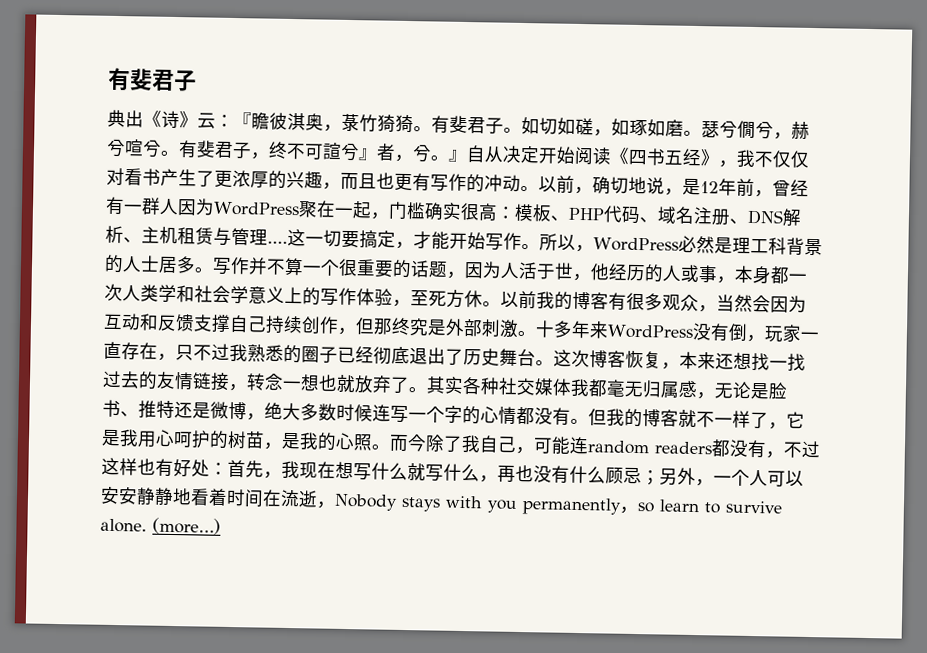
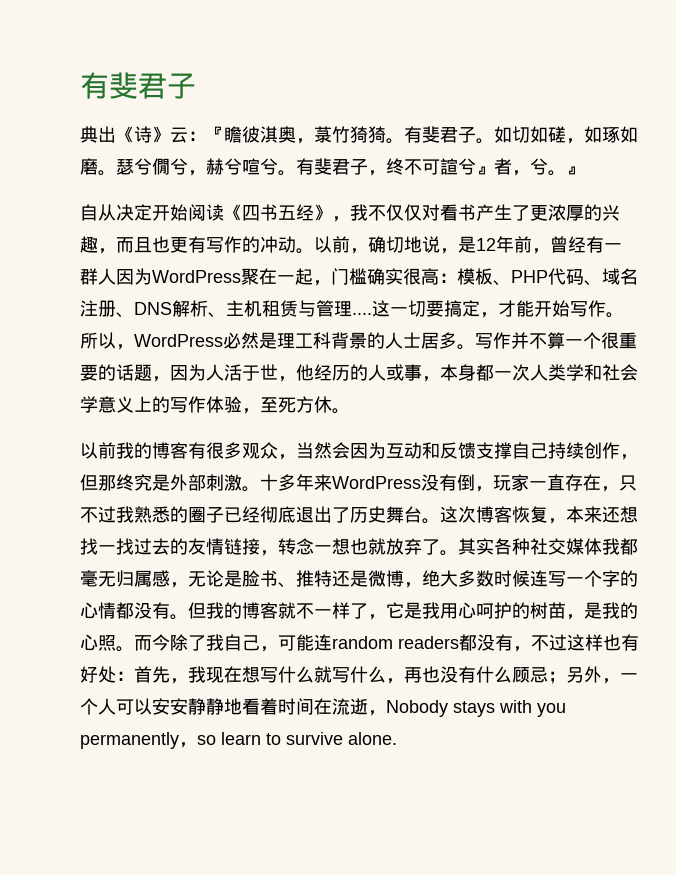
- 有斐君子，终不可諠兮』者，兮。』自从决定开始阅读《四书五经》，我不仅仅对看书产生了更浓厚的兴趣，而且也更有写作的冲动。
+ 有斐君子，终不可諠兮』者，兮。』
+ 自从决定开始阅读《四书五经》，我不仅仅对看书产生了更浓厚的兴趣，而且也更有写作的冲动。
- 写作并不算一个很重要的话题，因为人活于世，他经历的人或事，本身都一次人类学和社会学意义上的写作体验，至死方休。以前我的博客有很多观众，当然会因为互动和反馈支撑自己持续创作，但那终究是外部刺激。
+ 写作并不算一个很重要的话题，因为人活于世，他经历的人或事，本身都一次人类学和社会学意义上的写作体验，至死方休。
+ 以前我的博客有很多观众，当然会因为互动和反馈支撑自己持续创作，但那终究是外部刺激。
- (more…)

